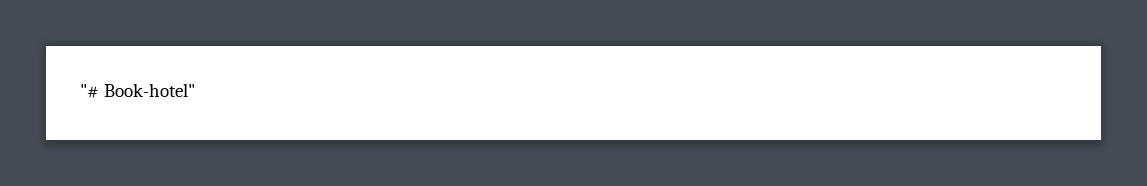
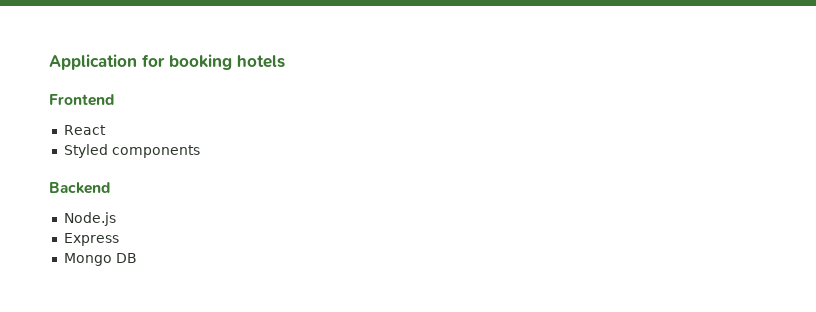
- "# Book-hotel"
+ Application for booking hotels
+ Frontend
+ React
+ Styled components
+ Backend
+ Node.js
+ Express
+ Mongo DB

